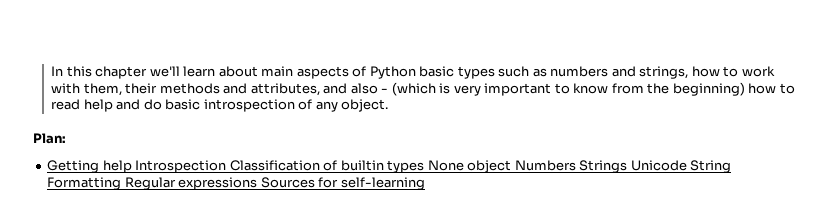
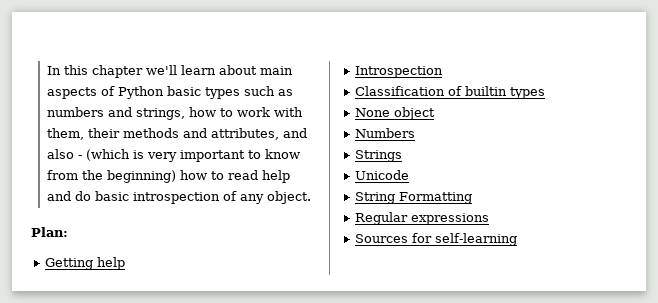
- Getting help Introspection Classification of builtin types None object Numbers Strings Unicode String Formatting Regular expressions Sources for self-learning
+ Getting help
+ Introspection
+ Classification of builtin types
+ None object
+ Numbers
+ Strings
+ Unicode
+ String Formatting
+ Regular expressions
+ Sources for self-learning

